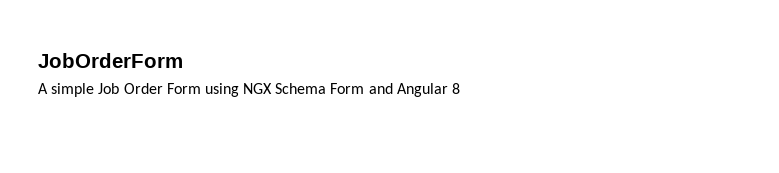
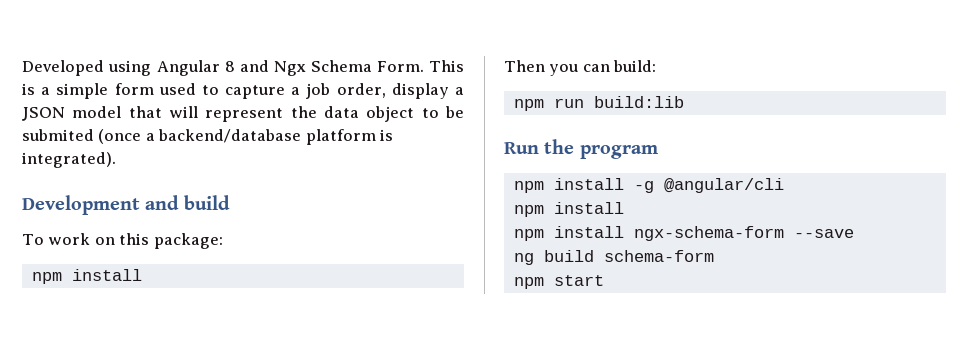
- JobOrderForm
- A simple Job Order Form using NGX Schema Form and Angular 8
+ Developed using Angular 8 and Ngx Schema Form. This is a simple form used to capture a job order, display a JSON model that will represent the data object to be submited (once a backend/database platform is integrated).
+ Development and build
+ To work on this package:
+ npm install
+ Then you can build:
+ npm run build:lib
+ Run the program
+ npm install -g @angular/cli
+ npm install
+ npm install ngx-schema-form --save
+ ng build schema-form
+ npm start

